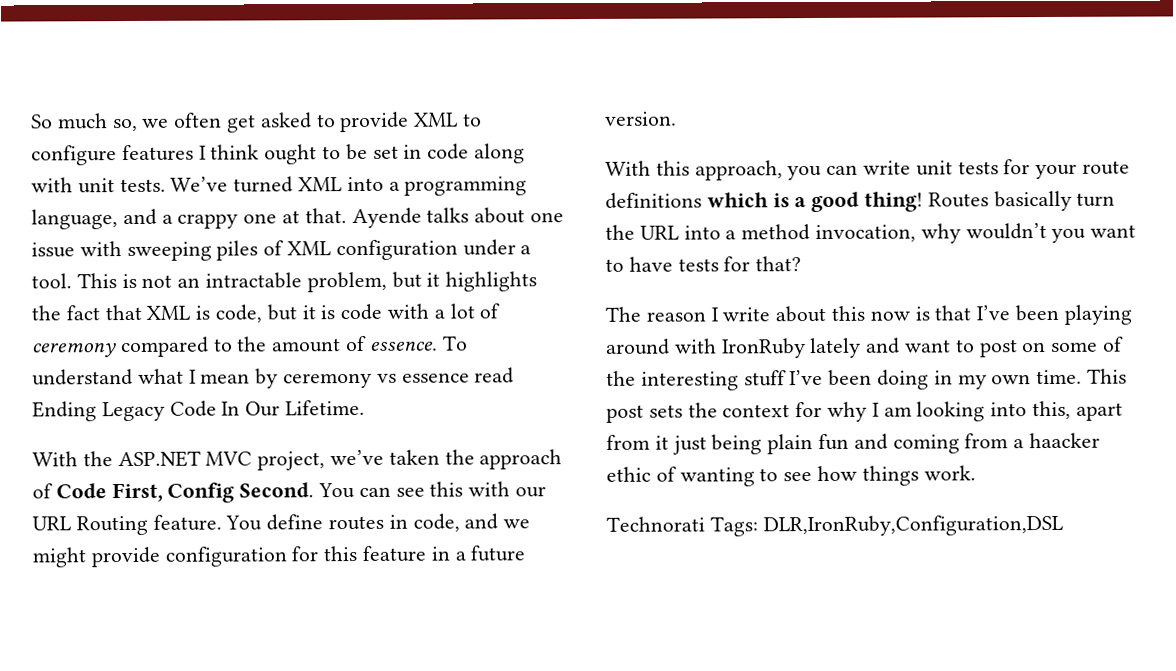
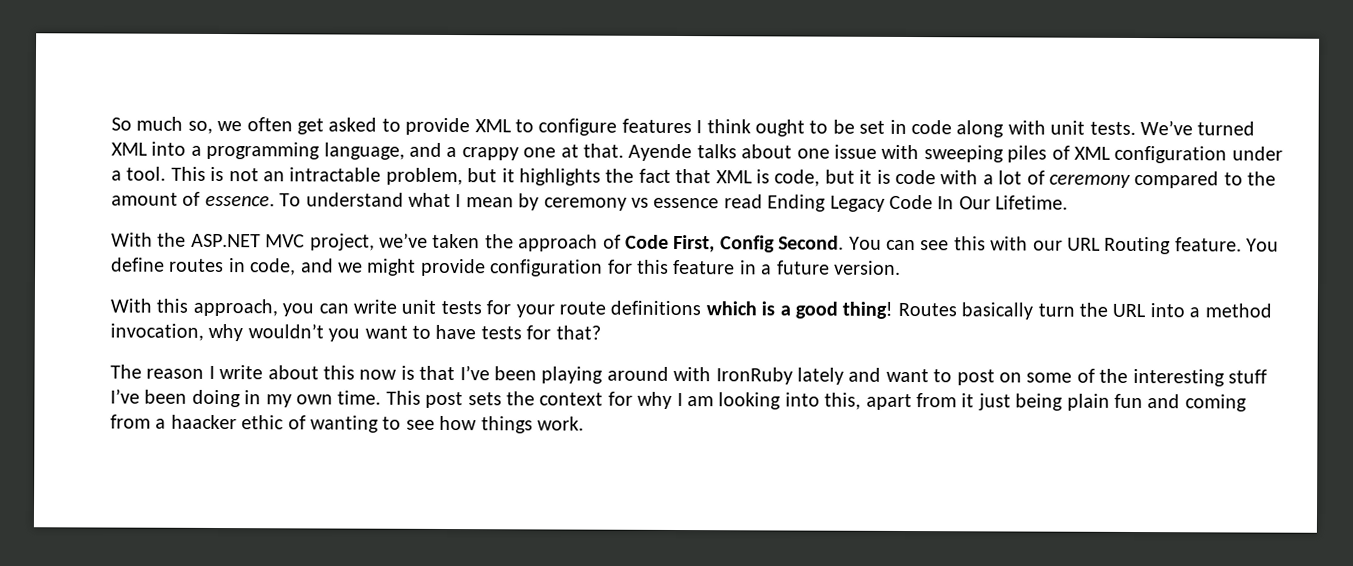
- Technorati Tags: DLR,IronRuby,Configuration,DSL

